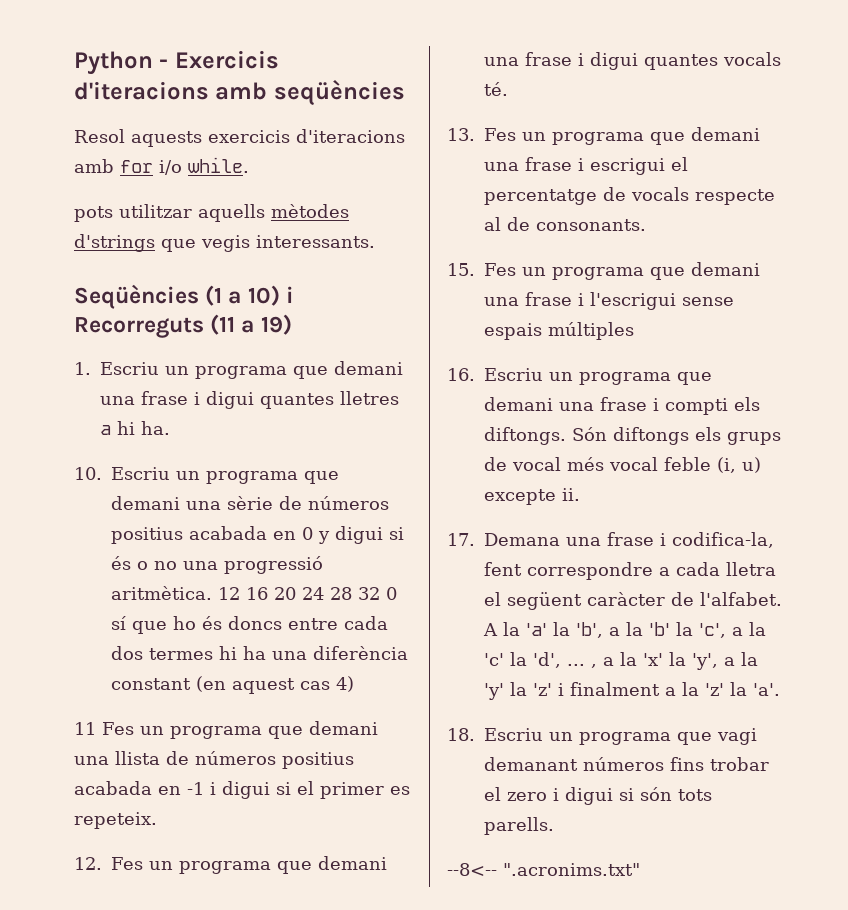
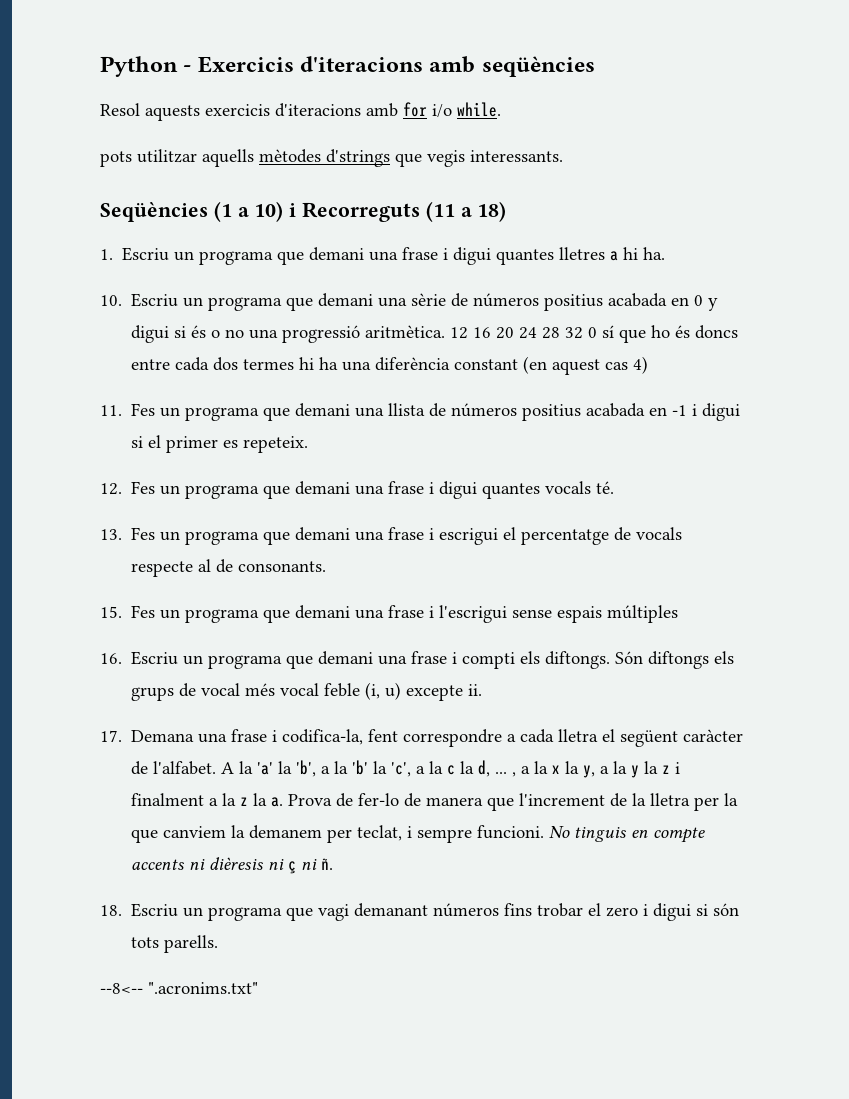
- Seqüències (1 a 10) i Recorreguts (11 a 19)
+ Seqüències (1 a 10) i Recorreguts (11 a 18)
- 11 Fes un programa que demani una llista de números positius acabada en ‐1 i digui si el primer es repeteix.
+ 11. Fes un programa que demani una llista de números positius acabada en ‐1 i digui si el primer es repeteix.
- A la 'a' la 'b', a la 'b' la 'c', a la 'c' la 'd', ... , a la 'x' la 'y', a la 'y' la 'z' i finalment a la 'z' la 'a'.
+ A la 'a' la 'b', a la 'b' la 'c', a la c la d, ... , a la x la y, a la y la z i finalment a la z la a. Prova de fer-lo de manera que l'increment de la lletra per la que canviem la demanem per teclat, i sempre funcioni. No tinguis en compte accents ni dièresis ni ç ni ñ.

